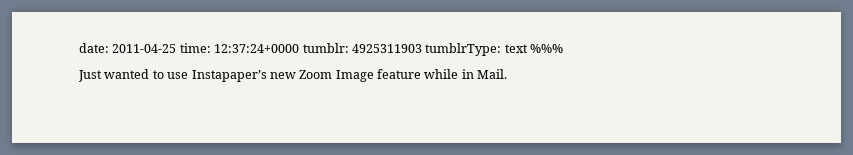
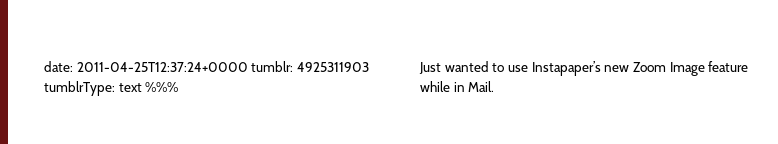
- date: 2011-04-25 time: 12:37:24+0000 tumblr: 4925311903 tumblrType: text %%%
+ date: 2011-04-25T12:37:24+0000 tumblr: 4925311903 tumblrType: text %%%

